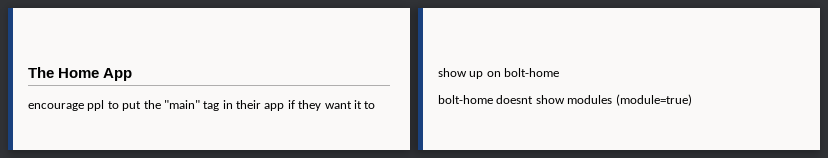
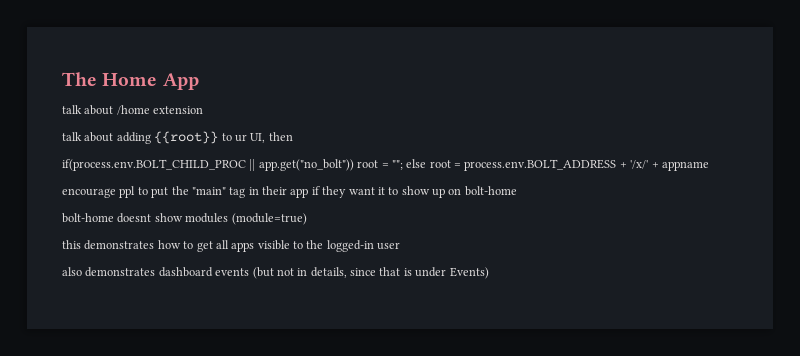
+ talk about /home extension
+ talk about adding {{root}} to ur UI, then
+ if(process.env.BOLT_CHILD_PROC || app.get("no_bolt")) root = ""; else root = process.env.BOLT_ADDRESS + '/x/' + appname
+ this demonstrates how to get all apps visible to the logged-in user
+ also demonstrates dashboard events (but not in details, since that is under Events)

